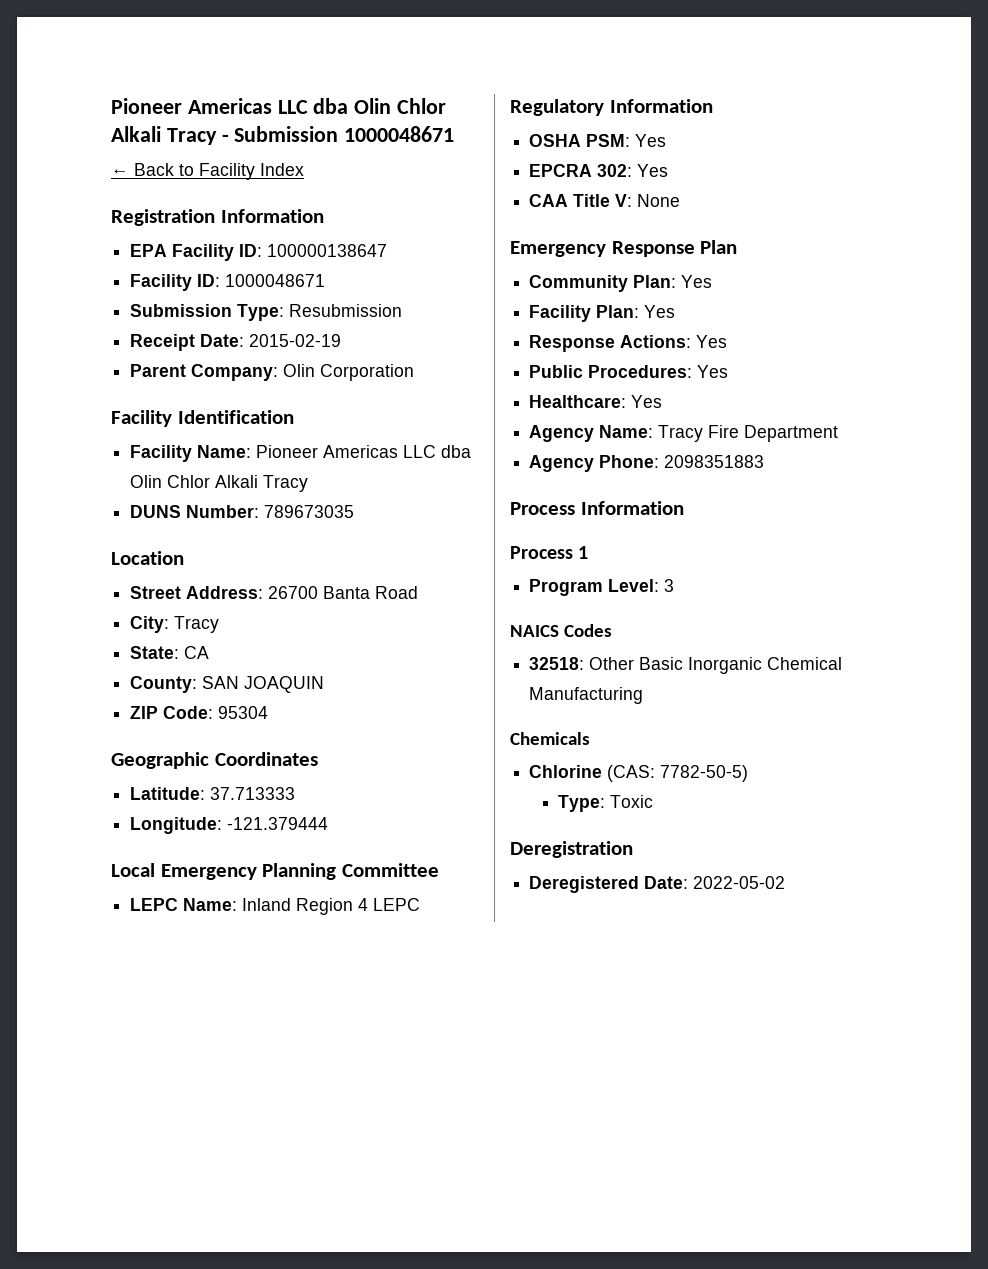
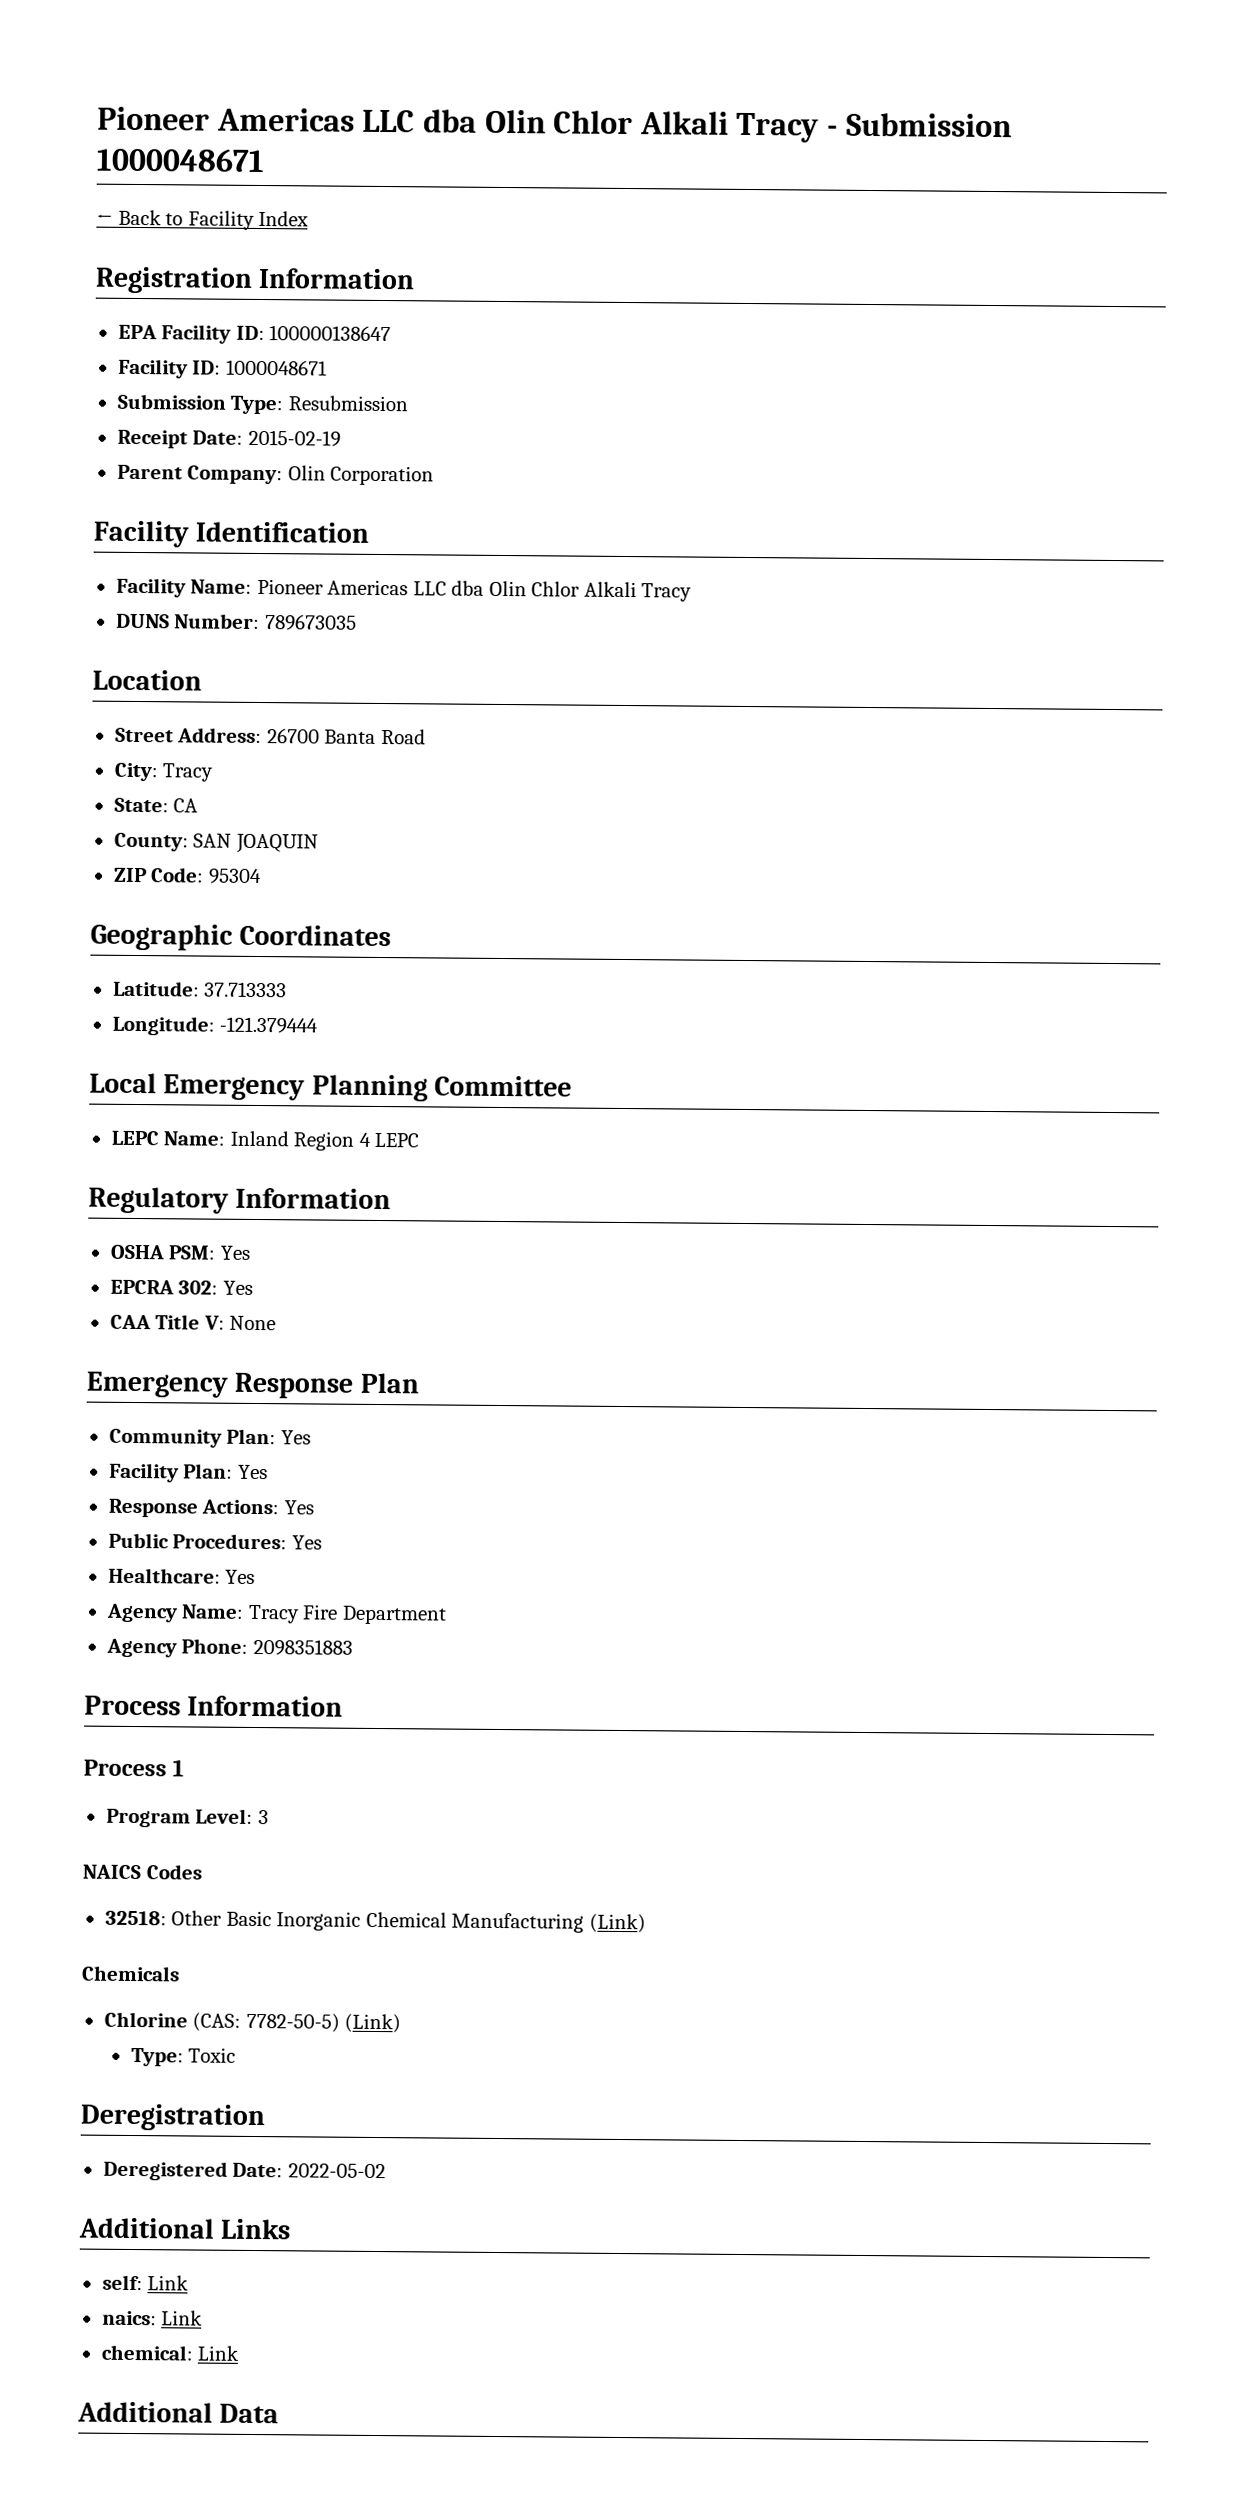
- 32518: Other Basic Inorganic Chemical Manufacturing
+ 32518: Other Basic Inorganic Chemical Manufacturing (Link)
- Chlorine (CAS: 7782-50-5)
+ Chlorine (CAS: 7782-50-5) (Link)
+ Additional Links
+ self: Link
+ naics: Link
+ chemical: Link
+ Additional Data

